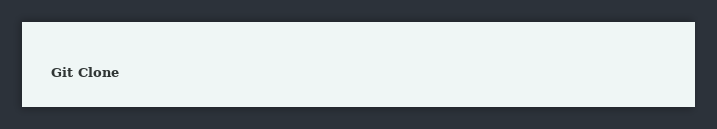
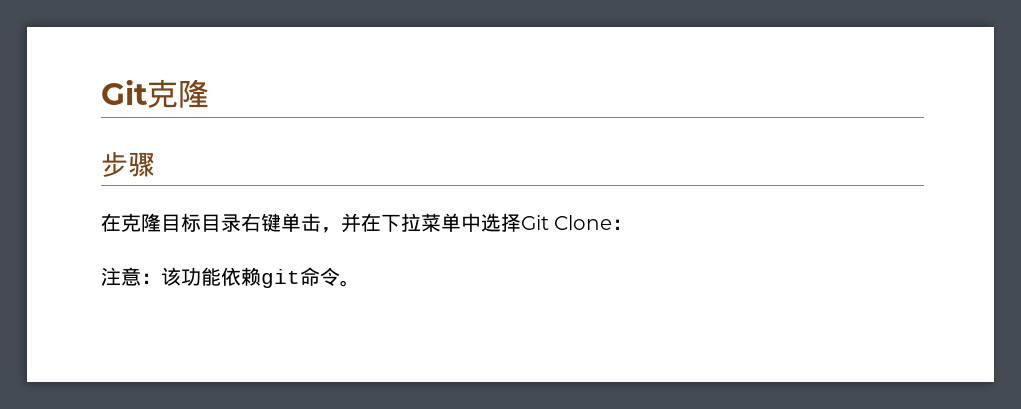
- Git Clone
+ Git克隆
+ 步骤
+ 在克隆目标目录右键单击，并在下拉菜单中选择Git Clone：
+ 注意：该功能依赖git命令。

